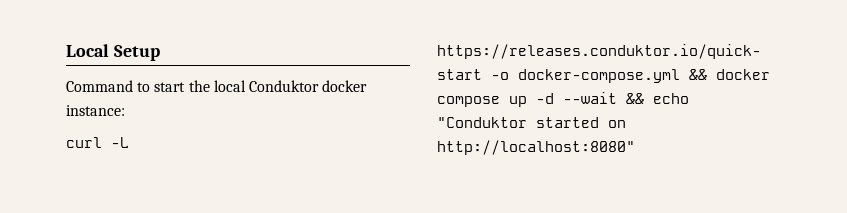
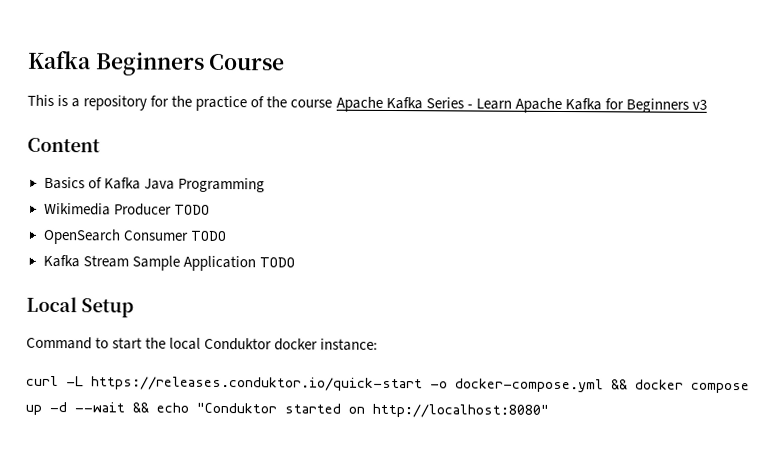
+ Kafka Beginners Course
+ This is a repository for the practice of the course Apache Kafka Series - Learn Apache Kafka for Beginners v3
+ Content
+ Basics of Kafka Java Programming
+ Wikimedia Producer TODO
+ OpenSearch Consumer TODO
+ Kafka Stream Sample Application TODO

